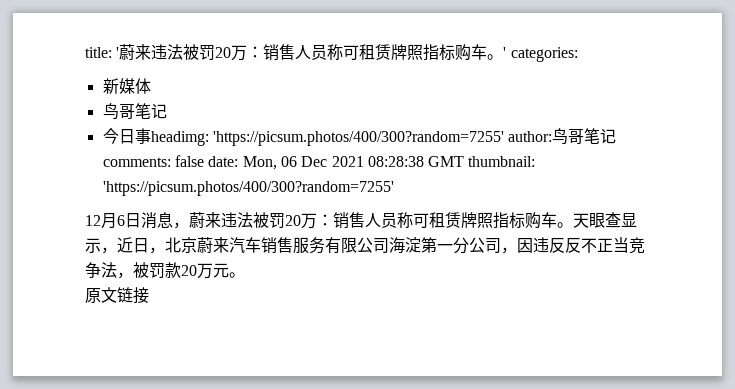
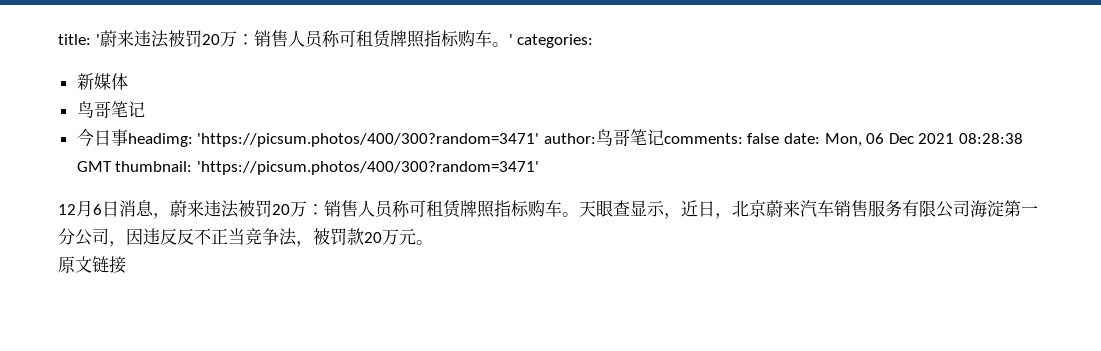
- 今日事headimg: 'https://picsum.photos/400/300?random=7255' author:鸟哥笔记comments: false date: Mon, 06 Dec 2021 08:28:38 GMT thumbnail: 'https://picsum.photos/400/300?random=7255'
+ 今日事headimg: 'https://picsum.photos/400/300?random=3471' author:鸟哥笔记comments: false date: Mon, 06 Dec 2021 08:28:38 GMT thumbnail: 'https://picsum.photos/400/300?random=3471'

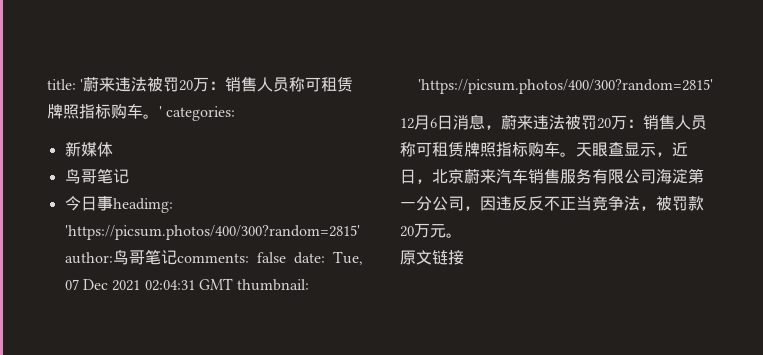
- 今日事headimg: 'https://picsum.photos/400/300?random=3471' author:鸟哥笔记comments: false date: Mon, 06 Dec 2021 08:28:38 GMT thumbnail: 'https://picsum.photos/400/300?random=3471'
+ 今日事headimg: 'https://picsum.photos/400/300?random=2815' author:鸟哥笔记comments: false date: Tue, 07 Dec 2021 02:04:31 GMT thumbnail: 'https://picsum.photos/400/300?random=2815'

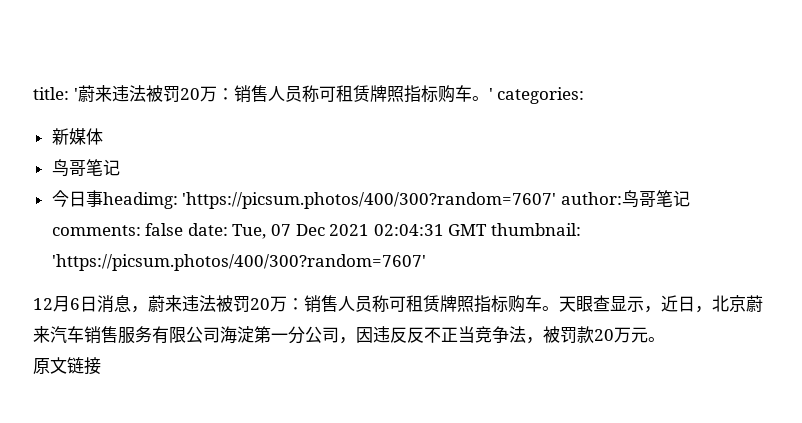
- 今日事headimg: 'https://picsum.photos/400/300?random=2815' author:鸟哥笔记comments: false date: Tue, 07 Dec 2021 02:04:31 GMT thumbnail: 'https://picsum.photos/400/300?random=2815'
+ 今日事headimg: 'https://picsum.photos/400/300?random=7607' author:鸟哥笔记comments: false date: Tue, 07 Dec 2021 02:04:31 GMT thumbnail: 'https://picsum.photos/400/300?random=7607'

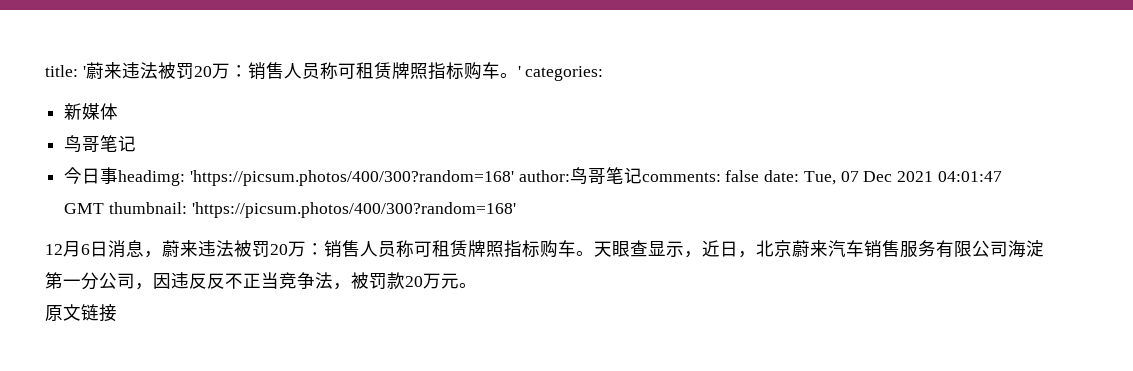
- 今日事headimg: 'https://picsum.photos/400/300?random=7607' author:鸟哥笔记comments: false date: Tue, 07 Dec 2021 02:04:31 GMT thumbnail: 'https://picsum.photos/400/300?random=7607'
+ 今日事headimg: 'https://picsum.photos/400/300?random=168' author:鸟哥笔记comments: false date: Tue, 07 Dec 2021 04:01:47 GMT thumbnail: 'https://picsum.photos/400/300?random=168'

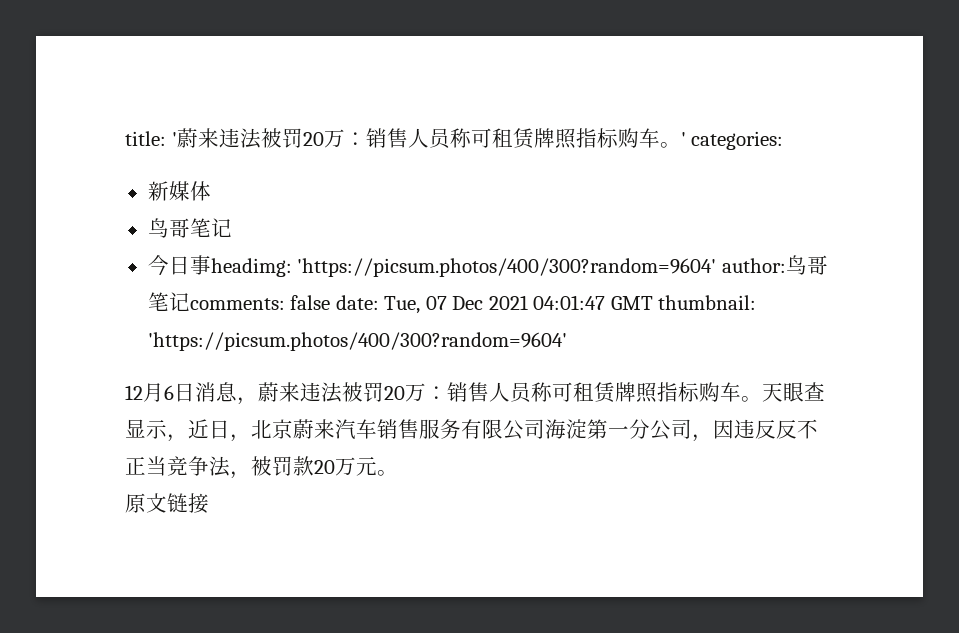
- 今日事headimg: 'https://picsum.photos/400/300?random=168' author:鸟哥笔记comments: false date: Tue, 07 Dec 2021 04:01:47 GMT thumbnail: 'https://picsum.photos/400/300?random=168'
+ 今日事headimg: 'https://picsum.photos/400/300?random=9604' author:鸟哥笔记comments: false date: Tue, 07 Dec 2021 04:01:47 GMT thumbnail: 'https://picsum.photos/400/300?random=9604'

